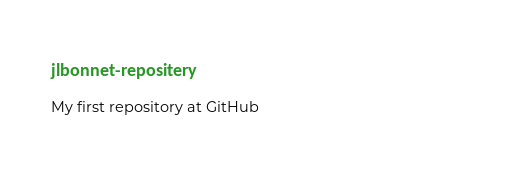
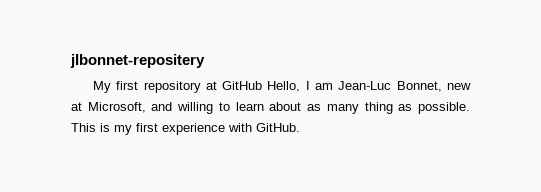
- My first repository at GitHub
+ My first repository at GitHub Hello, I am Jean-Luc Bonnet, new at Microsoft, and willing to learn about as many thing as possible. This is my first experience with GitHub.

